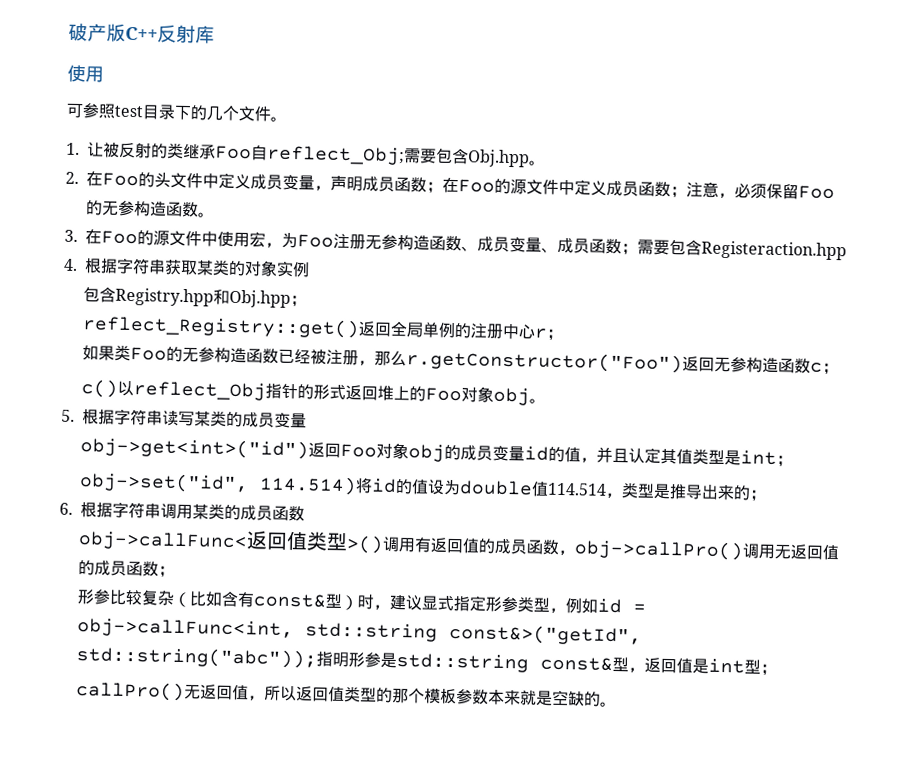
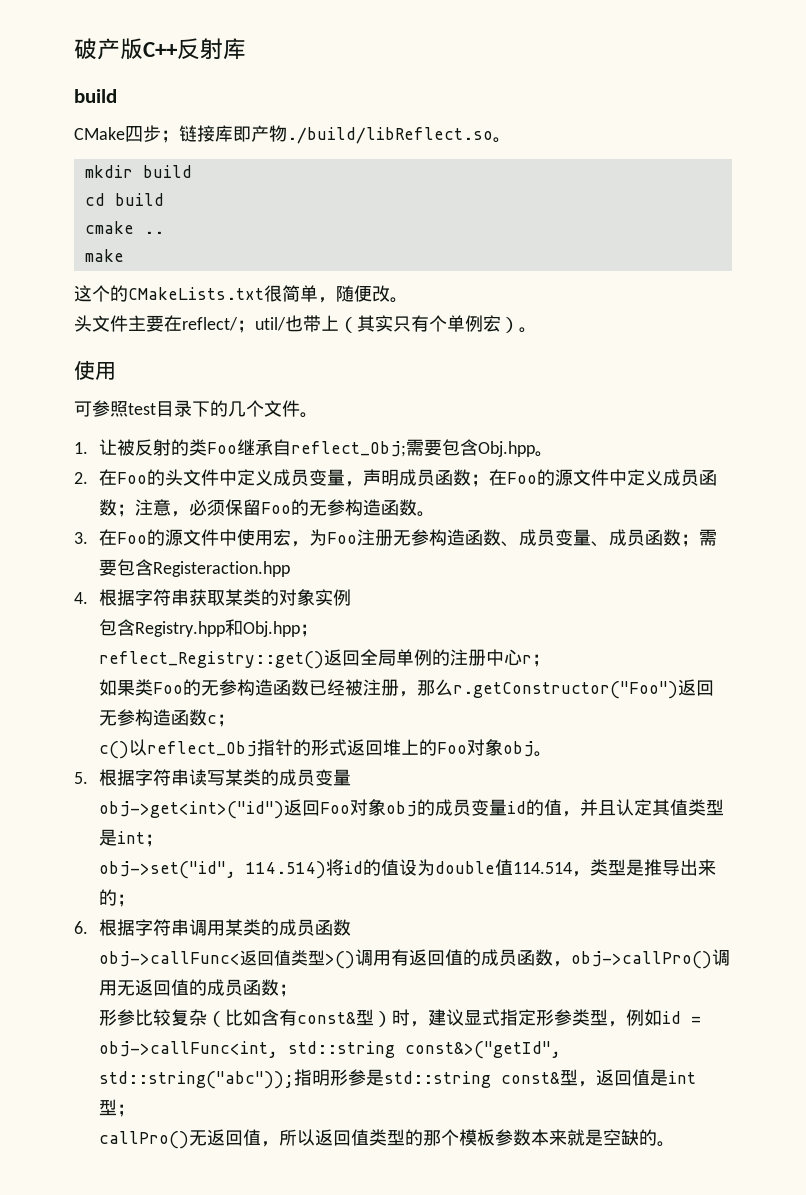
  破产版C++反射库
+ build
+ CMake四步；链接库即产物./build/libReflect.so。
+ mkdir build
+ cd build
+ cmake ..
+ make
+ 这个的CMakeLists.txt很简单，随便改。
+ 头文件主要在reflect/；util/也带上（其实只有个单例宏）。
- 1.让被反射的类继承Foo自reflect_Obj;需要包含Obj.hpp。
+ 1.让被反射的类Foo继承自reflect_Obj;需要包含Obj.hpp。

